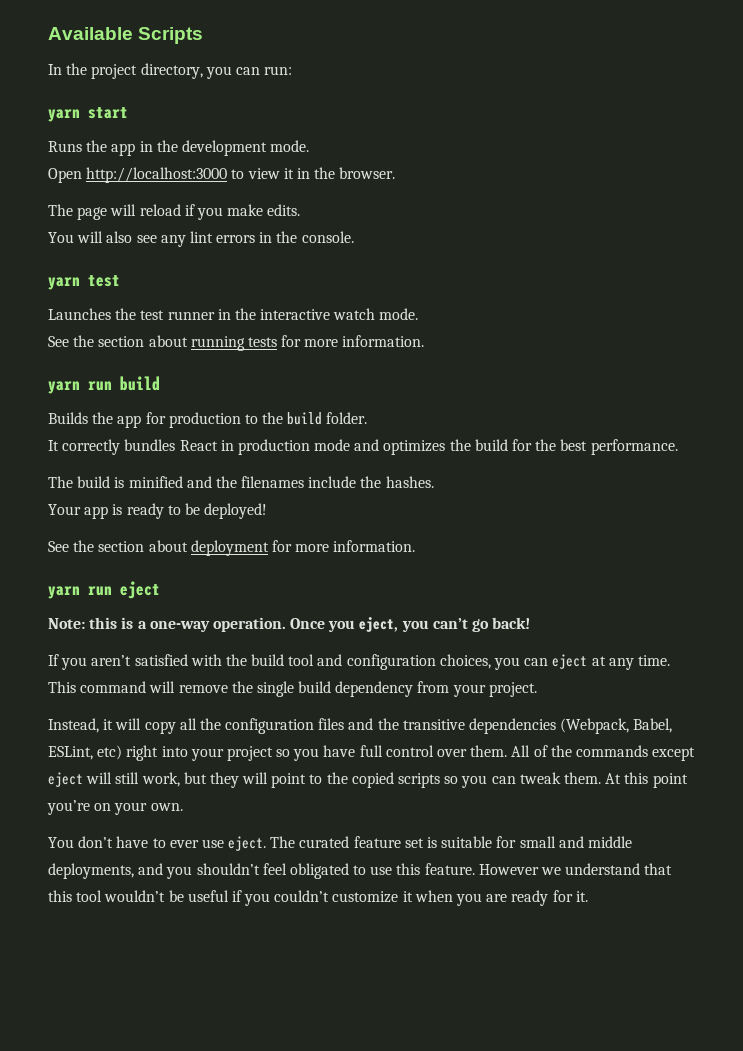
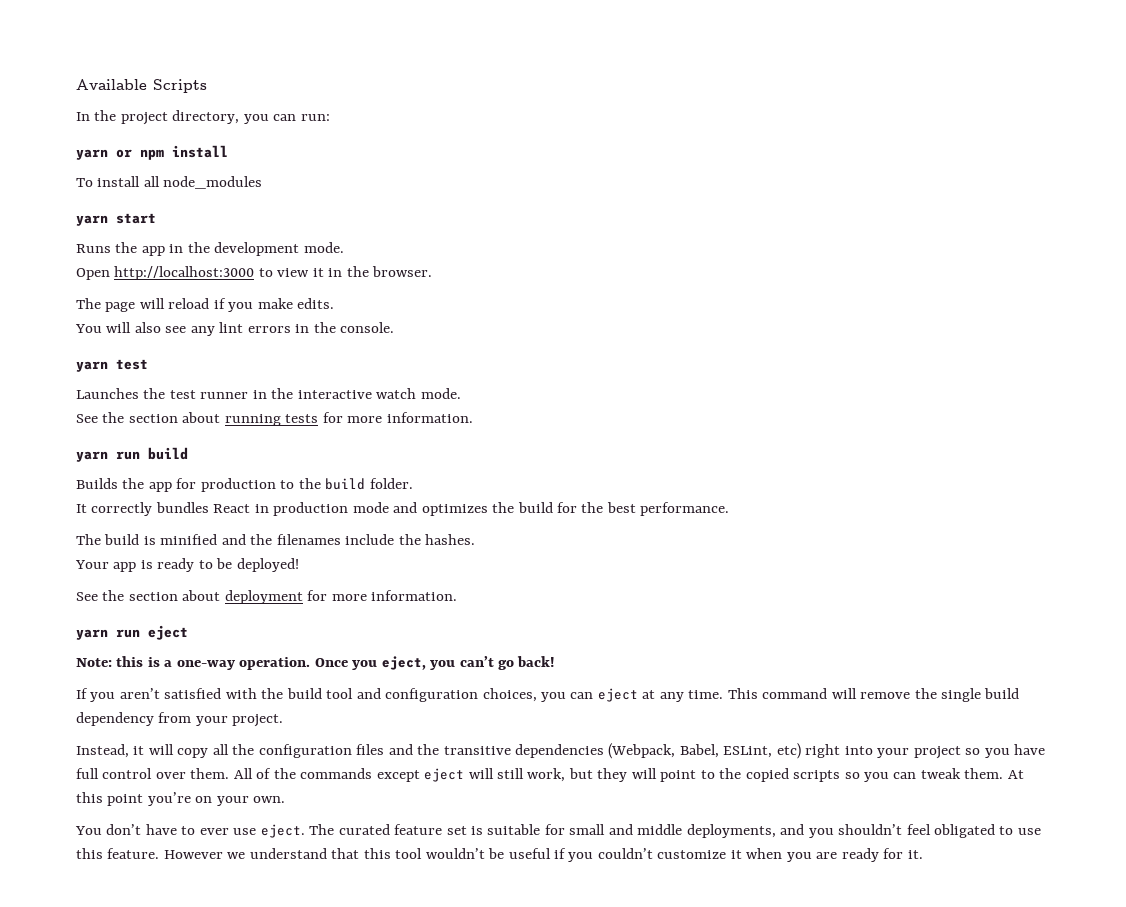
+ yarn or npm install
+ To install all node_modules

